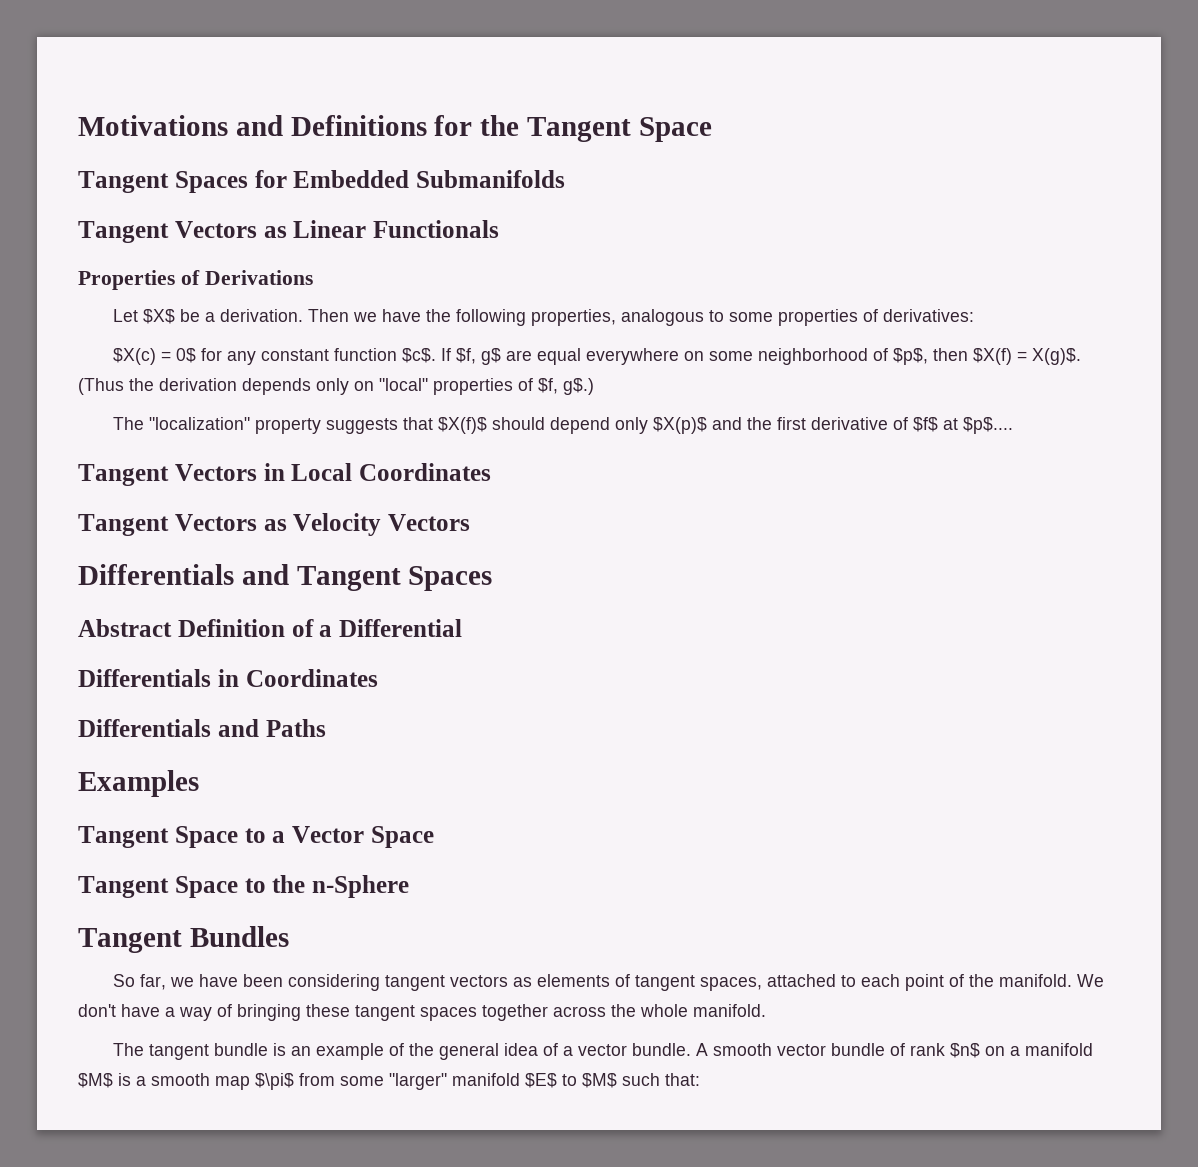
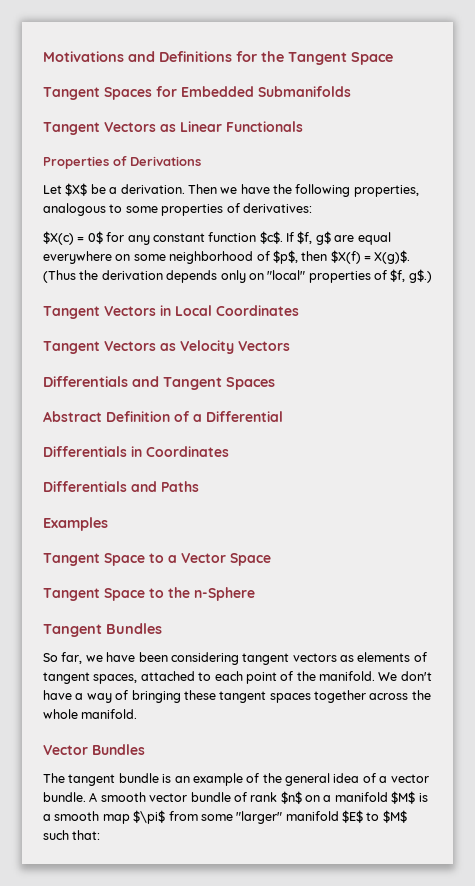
- The "localization" property suggests that $X(f)$ should depend only $X(p)$ and the first derivative of $f$ at $p$....
+ Vector Bundles

